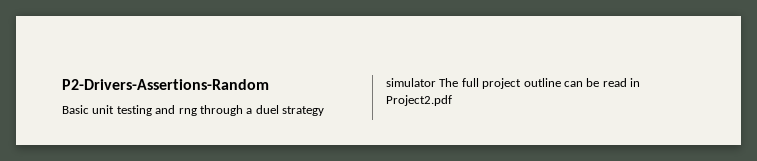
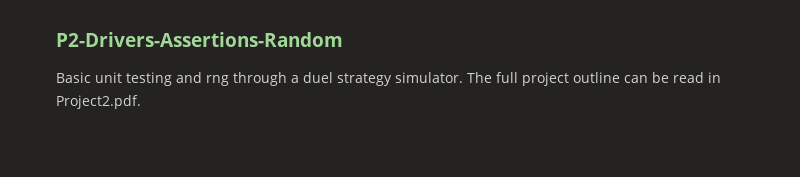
- Basic unit testing and rng through a duel strategy simulator The full project outline can be read in Project2.pdf
+ Basic unit testing and rng through a duel strategy simulator. The full project outline can be read in Project2.pdf.

